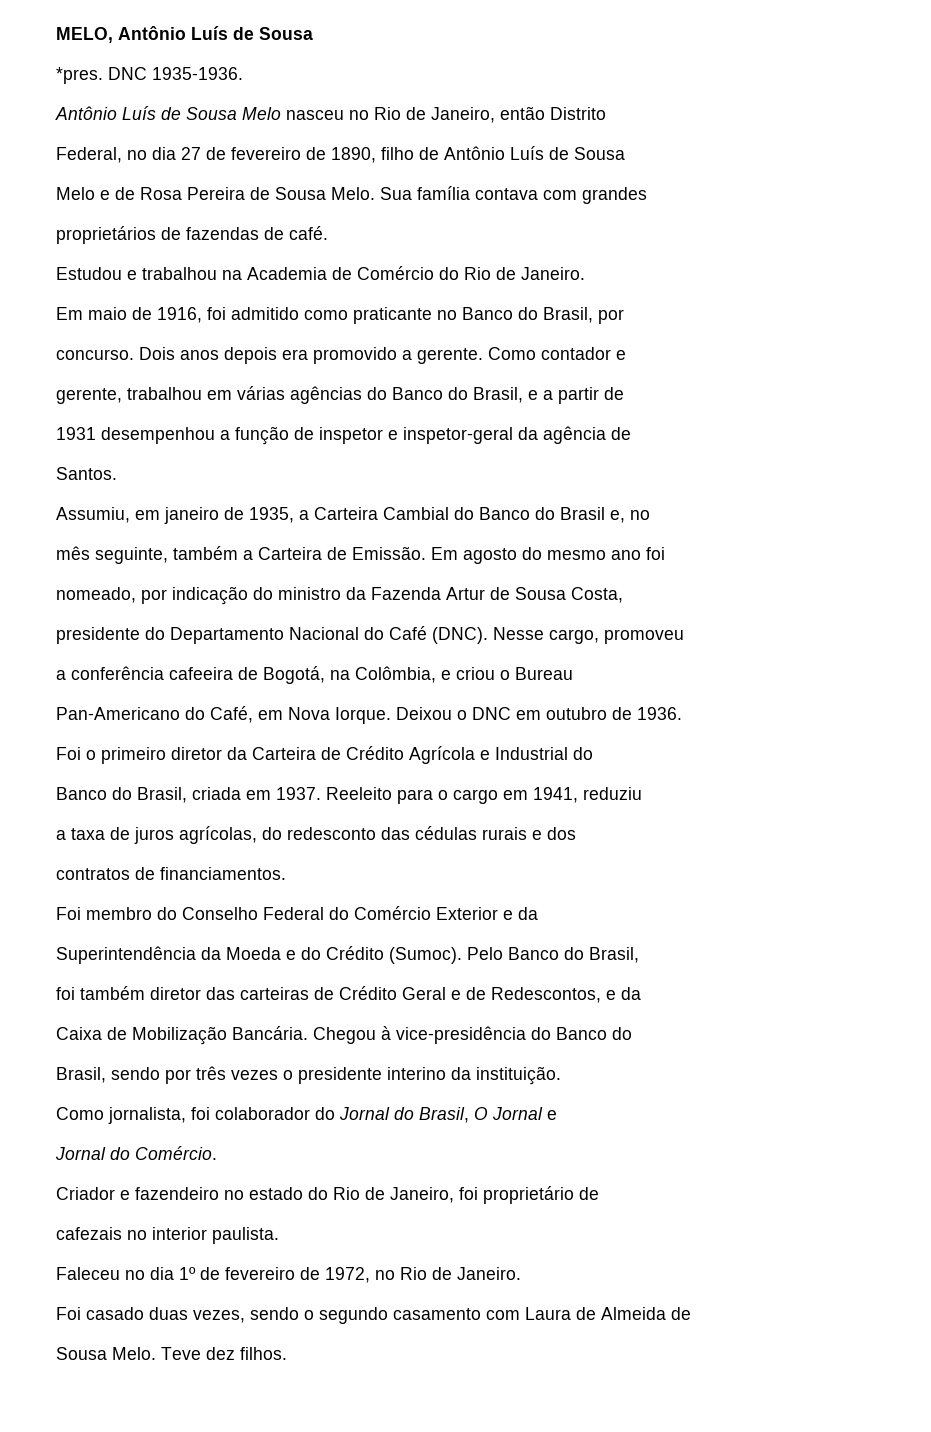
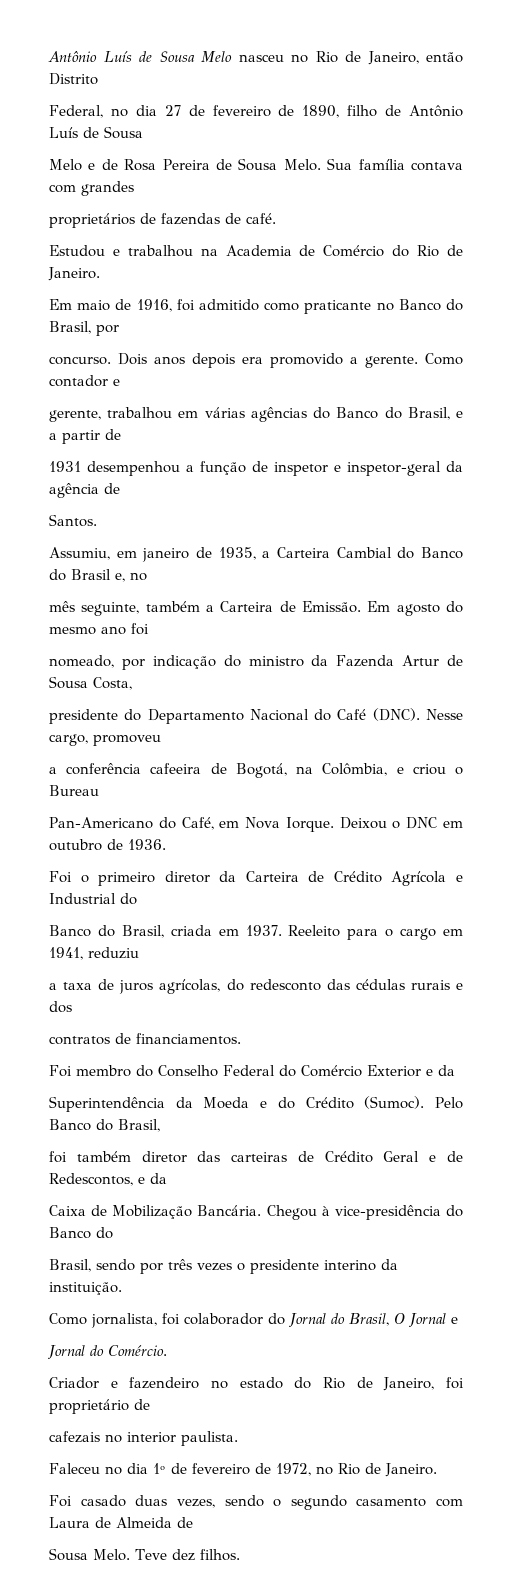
- MELO, Antônio Luís de Sousa
- *pres. DNC 1935-1936.

